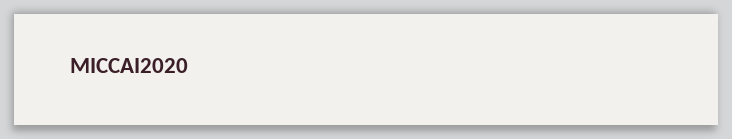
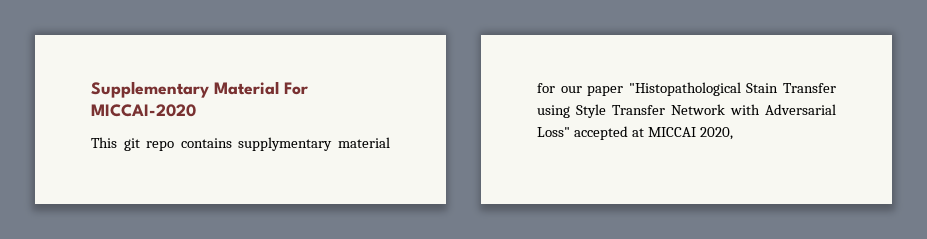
- MICCAI2020
+ Supplementary Material For MICCAI-2020
+ This git repo contains supplymentary material for our paper "Histopathological Stain Transfer using Style Transfer Network with Adversarial Loss" accepted at MICCAI 2020,

